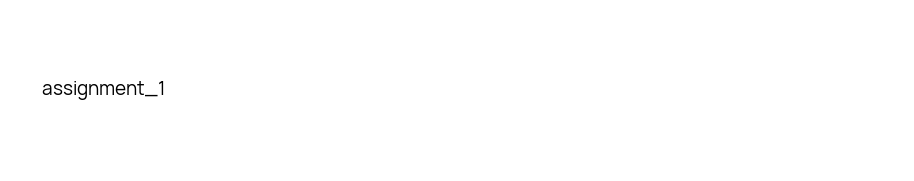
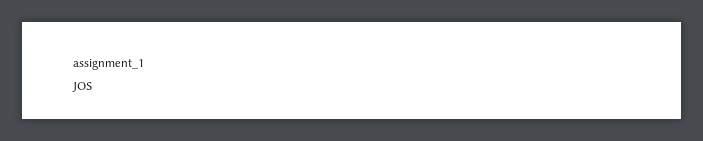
+ JOS

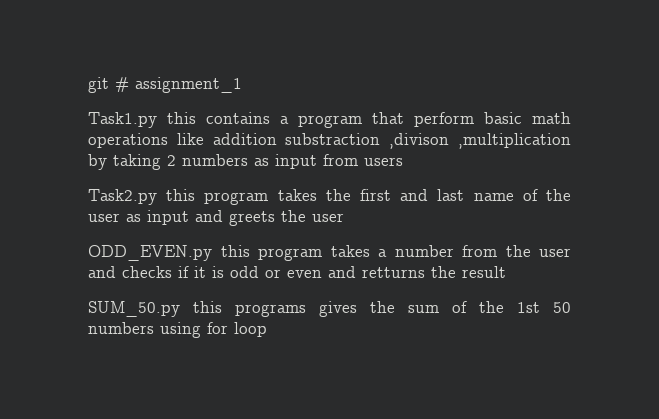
- assignment_1
+ git # assignment_1
- JOS
+ Task1.py this contains a program that perform basic math operations like addition substraction ,divison ,multiplication by taking 2 numbers as input from users
+ Task2.py this program takes the first and last name of the user as input and greets the user
+ ODD_EVEN.py this program takes a number from the user and checks if it is odd or even and retturns the result
+ SUM_50.py this programs gives the sum of the 1st 50 numbers using for loop

